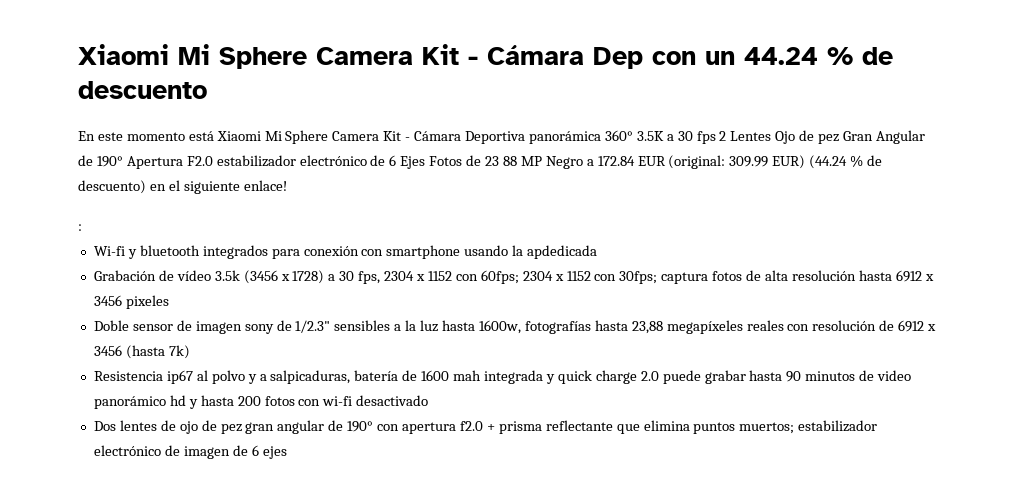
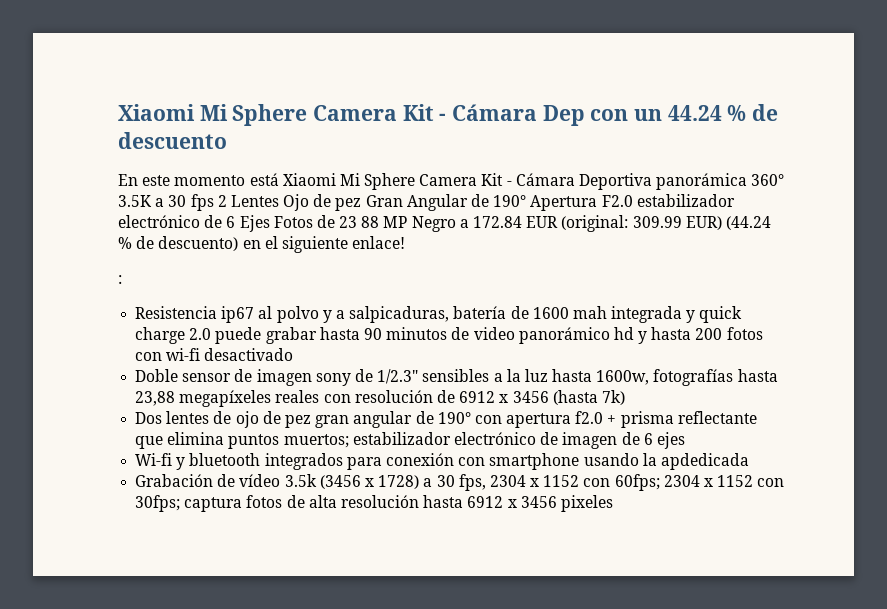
+ Resistencia ip67 al polvo y a salpicaduras, batería de 1600 mah integrada y quick charge 2.0 puede grabar hasta 90 minutos de video panorámico hd y hasta 200 fotos con wi-fi desactivado
+ Doble sensor de imagen sony de 1/2.3" sensibles a la luz hasta 1600w, fotografías hasta 23,88 megapíxeles reales con resolución de 6912 x 3456 (hasta 7k)
+ Dos lentes de ojo de pez gran angular de 190° con apertura f2.0 + prisma reflectante que elimina puntos muertos; estabilizador electrónico de imagen de 6 ejes
- Doble sensor de imagen sony de 1/2.3" sensibles a la luz hasta 1600w, fotografías hasta 23,88 megapíxeles reales con resolución de 6912 x 3456 (hasta 7k)
- Resistencia ip67 al polvo y a salpicaduras, batería de 1600 mah integrada y quick charge 2.0 puede grabar hasta 90 minutos de video panorámico hd y hasta 200 fotos con wi-fi desactivado
- Dos lentes de ojo de pez gran angular de 190° con apertura f2.0 + prisma reflectante que elimina puntos muertos; estabilizador electrónico de imagen de 6 ejes

